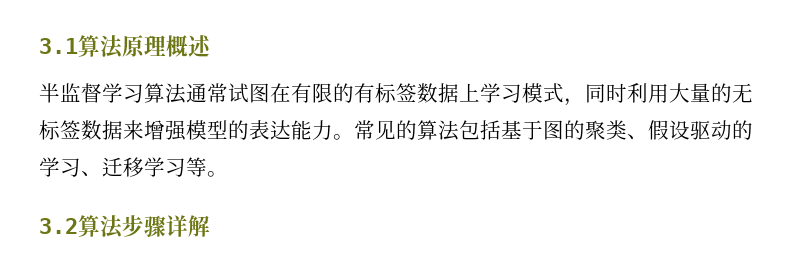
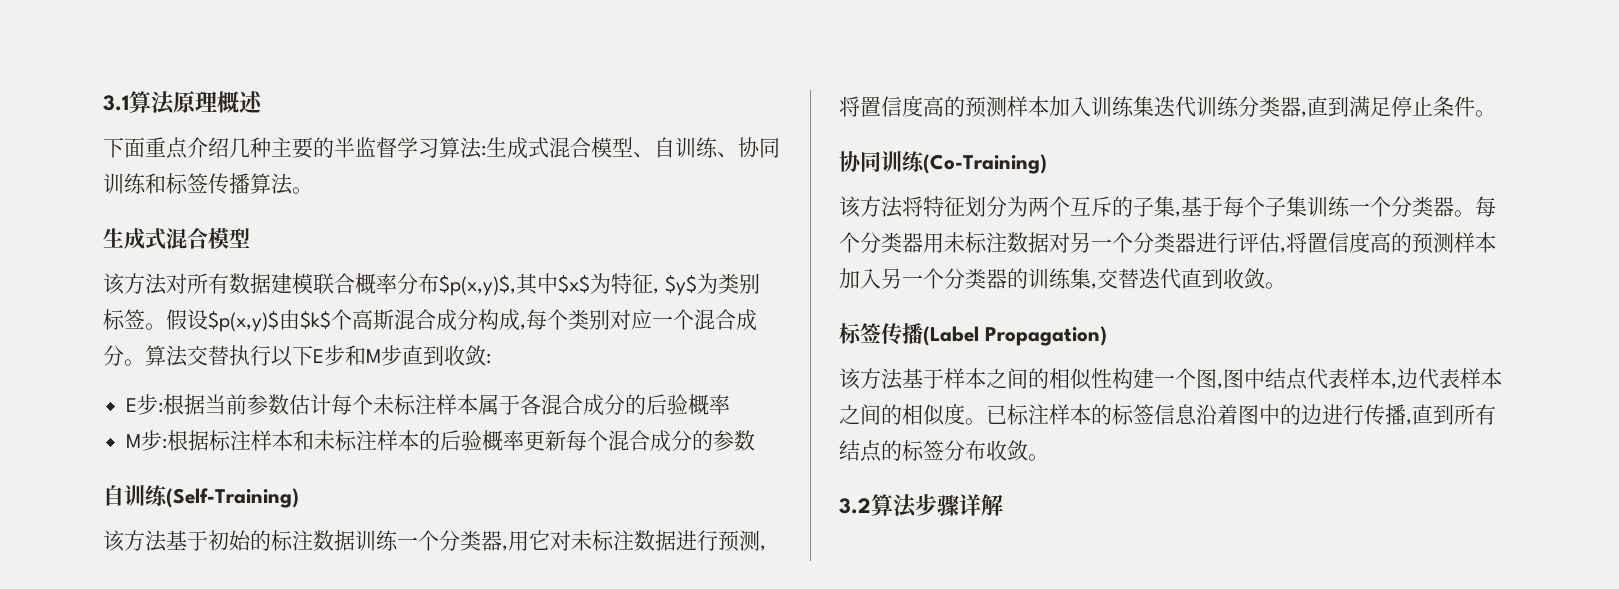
- 半监督学习算法通常试图在有限的有标签数据上学习模式，同时利用大量的无标签数据来增强模型的表达能力。常见的算法包括基于图的聚类、假设驱动的学习、迁移学习等。
+ 下面重点介绍几种主要的半监督学习算法:生成式混合模型、自训练、协同训练和标签传播算法。
+ 生成式混合模型
+ 该方法对所有数据建模联合概率分布$p(x,y)$,其中$x$为特征, $y$为类别标签。假设$p(x,y)$由$k$个高斯混合成分构成,每个类别对应一个混合成分。算法交替执行以下E步和M步直到收敛:
+ E步:根据当前参数估计每个未标注样本属于各混合成分的后验概率
+ M步:根据标注样本和未标注样本的后验概率更新每个混合成分的参数
+ 自训练(Self-Training)
+ 该方法基于初始的标注数据训练一个分类器,用它对未标注数据进行预测,将置信度高的预测样本加入训练集迭代训练分类器,直到满足停止条件。
+ 协同训练(Co-Training)
+ 该方法将特征划分为两个互斥的子集,基于每个子集训练一个分类器。每个分类器用未标注数据对另一个分类器进行评估,将置信度高的预测样本加入另一个分类器的训练集,交替迭代直到收敛。
+ 标签传播(Label Propagation)
+ 该方法基于样本之间的相似性构建一个图,图中结点代表样本,边代表样本之间的相似度。已标注样本的标签信息沿着图中的边进行传播,直到所有结点的标签分布收敛。

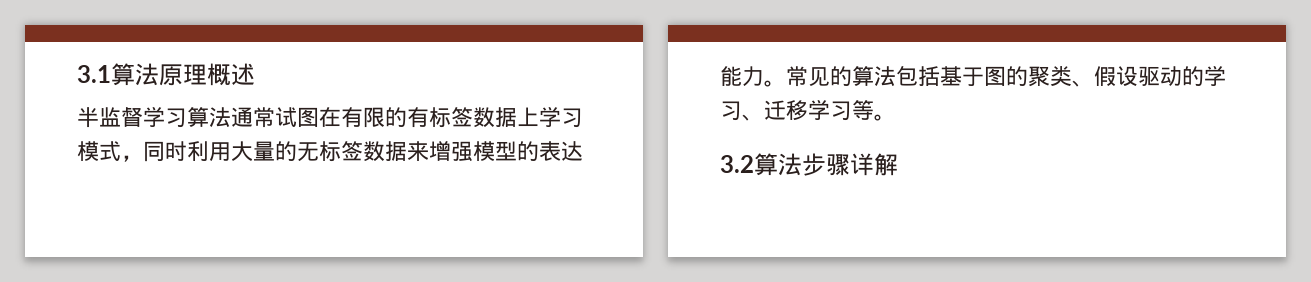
- 下面重点介绍几种主要的半监督学习算法:生成式混合模型、自训练、协同训练和标签传播算法。
- 生成式混合模型
- 该方法对所有数据建模联合概率分布$p(x,y)$,其中$x$为特征, $y$为类别标签。假设$p(x,y)$由$k$个高斯混合成分构成,每个类别对应一个混合成分。算法交替执行以下E步和M步直到收敛:
- E步:根据当前参数估计每个未标注样本属于各混合成分的后验概率
- M步:根据标注样本和未标注样本的后验概率更新每个混合成分的参数
- 自训练(Self-Training)
- 该方法基于初始的标注数据训练一个分类器,用它对未标注数据进行预测,将置信度高的预测样本加入训练集迭代训练分类器,直到满足停止条件。
- 协同训练(Co-Training)
- 该方法将特征划分为两个互斥的子集,基于每个子集训练一个分类器。每个分类器用未标注数据对另一个分类器进行评估,将置信度高的预测样本加入另一个分类器的训练集,交替迭代直到收敛。
- 标签传播(Label Propagation)
- 该方法基于样本之间的相似性构建一个图,图中结点代表样本,边代表样本之间的相似度。已标注样本的标签信息沿着图中的边进行传播,直到所有结点的标签分布收敛。
+ 半监督学习算法通常试图在有限的有标签数据上学习模式，同时利用大量的无标签数据来增强模型的表达能力。常见的算法包括基于图的聚类、假设驱动的学习、迁移学习等。

